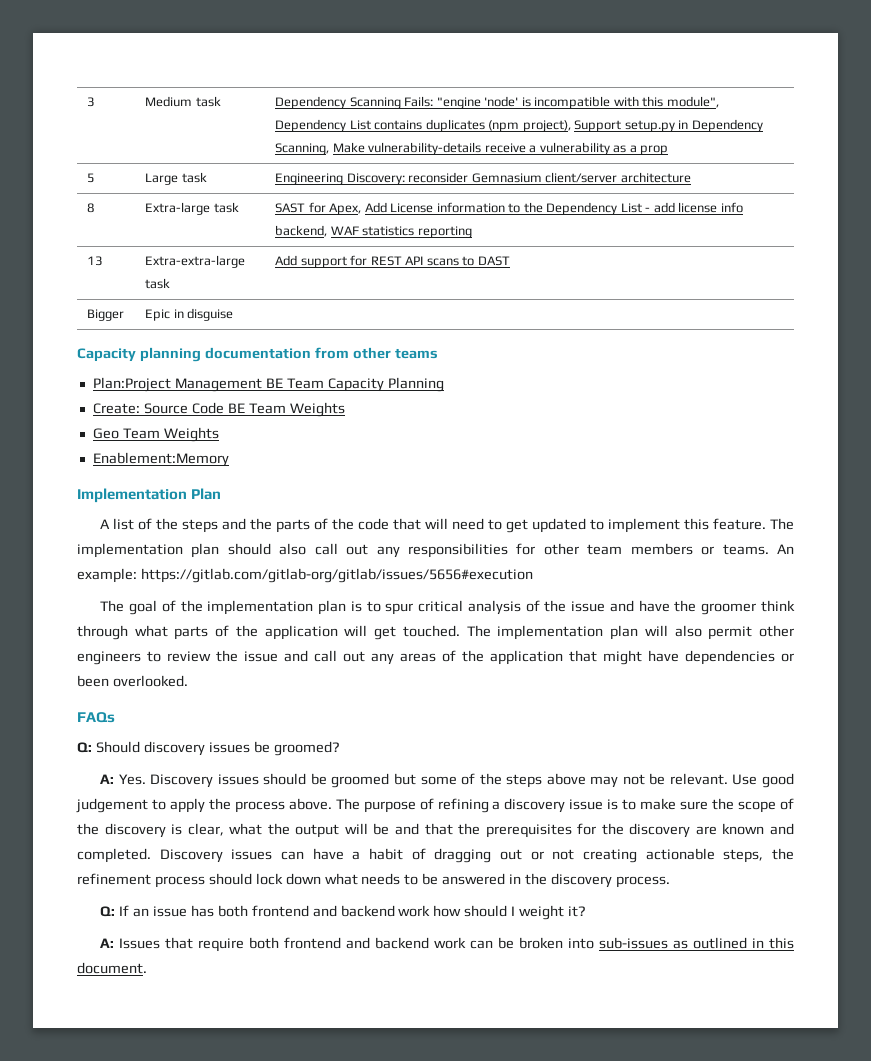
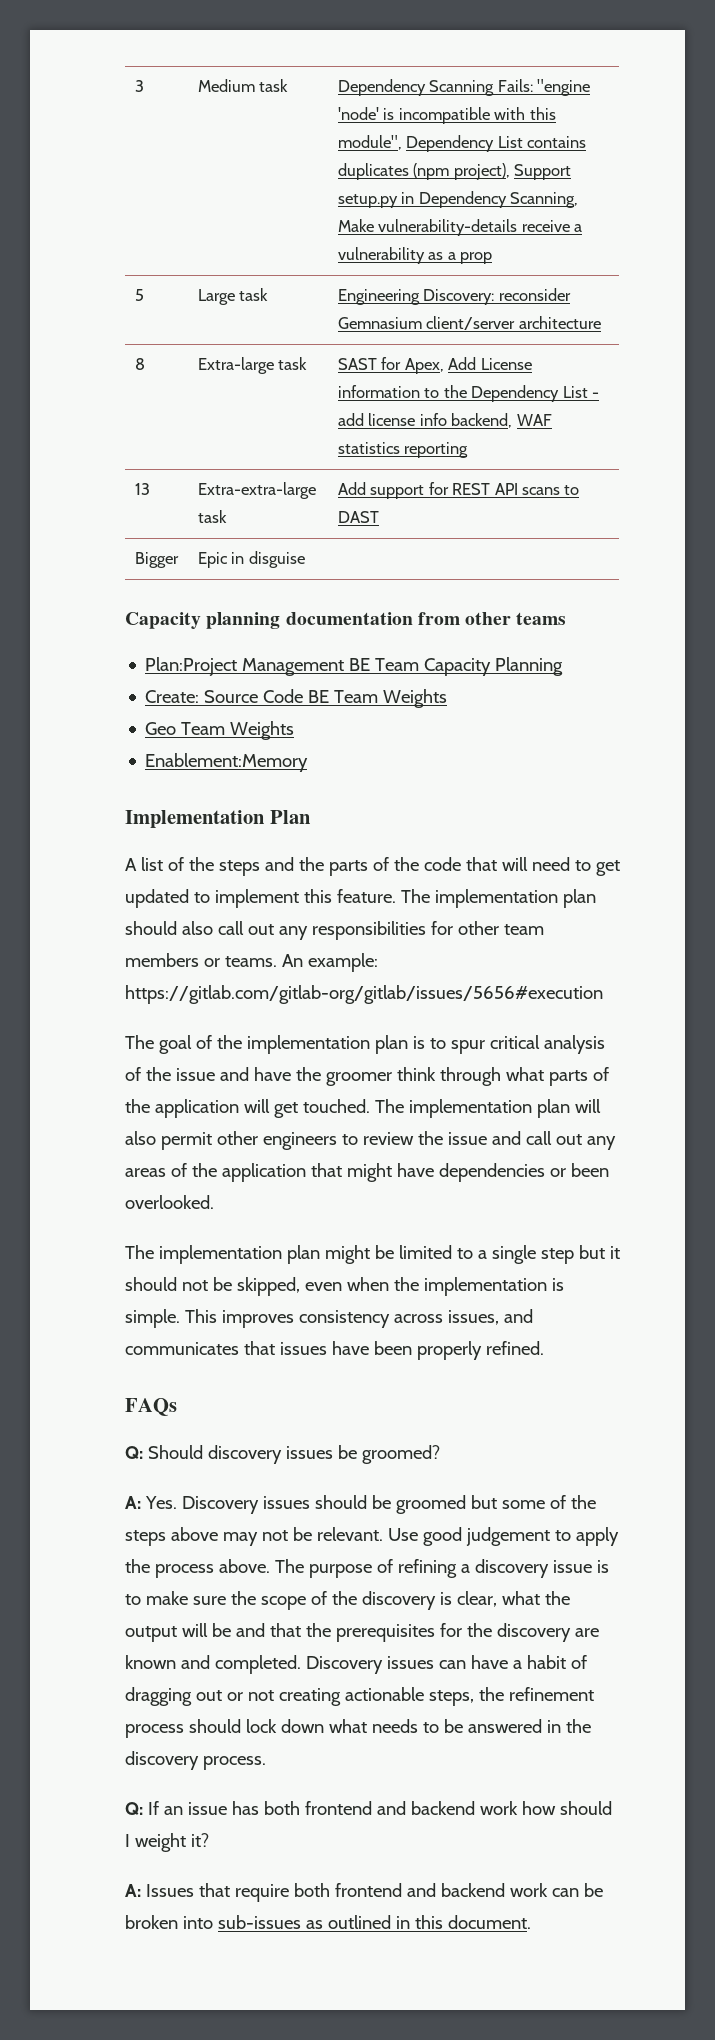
+ The implementation plan might be limited to a single step but it should not be skipped, even when the implementation is simple. This improves consistency across issues, and communicates that issues have been properly refined.

